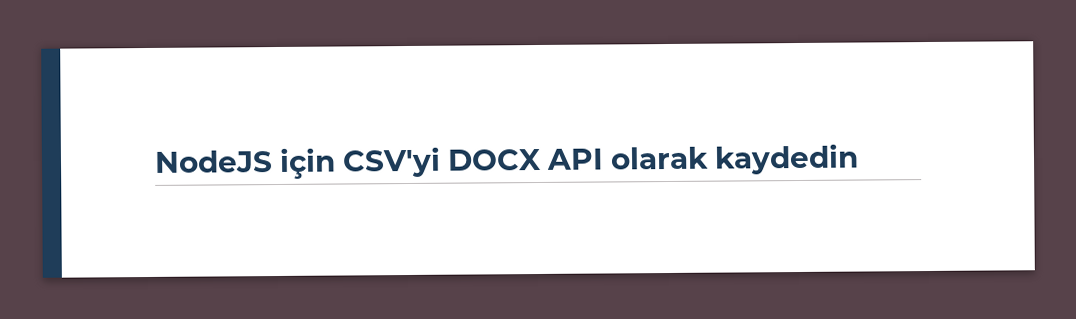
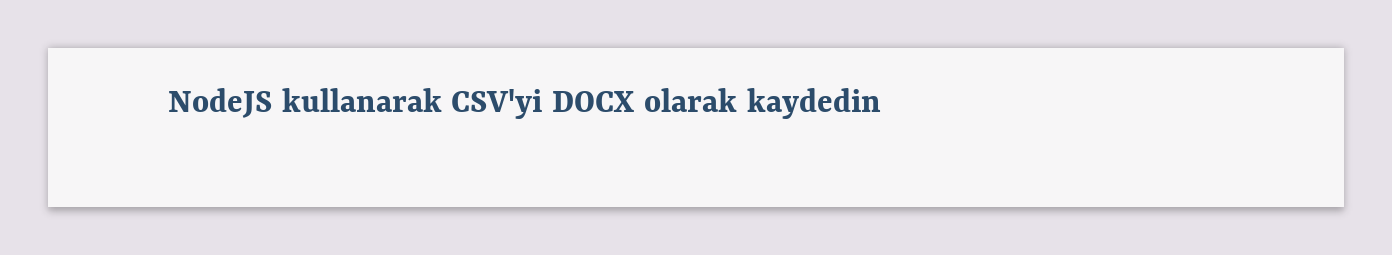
- NodeJS için CSV'yi DOCX API olarak kaydedin
+ NodeJS kullanarak CSV'yi DOCX olarak kaydedin

